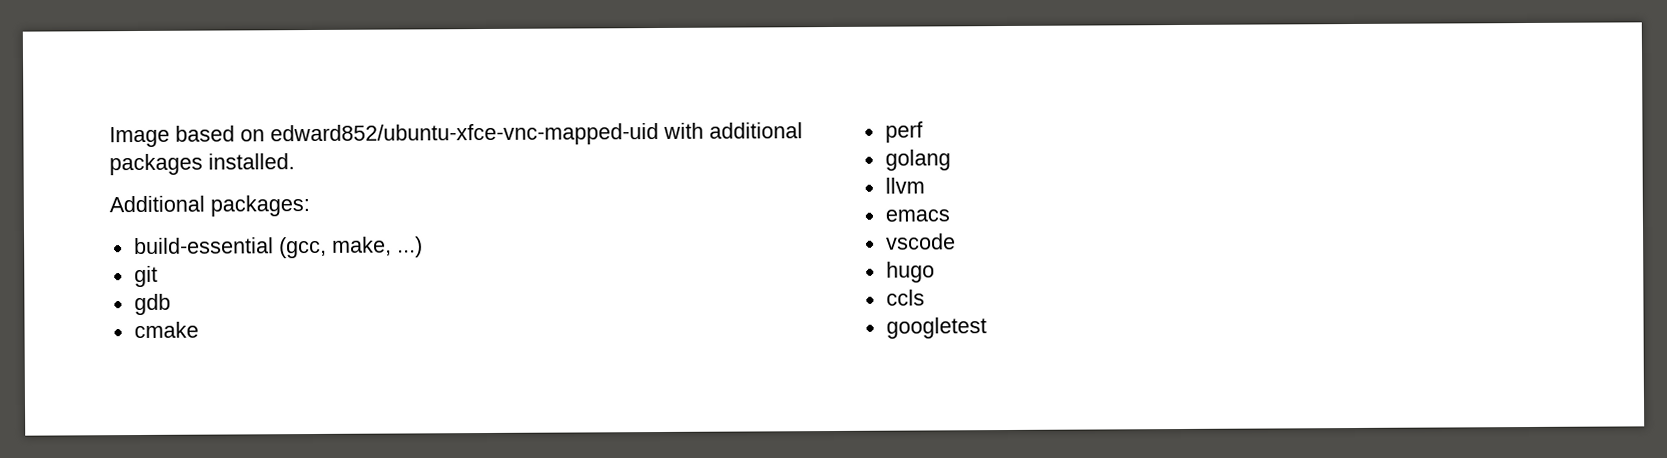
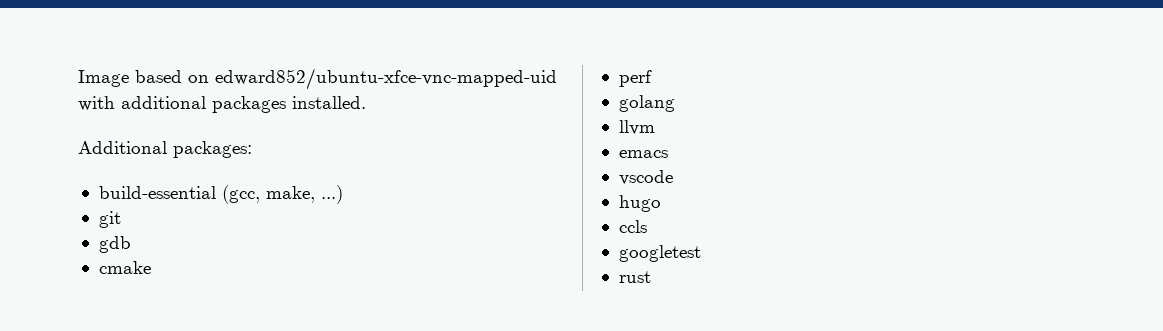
+ rust

